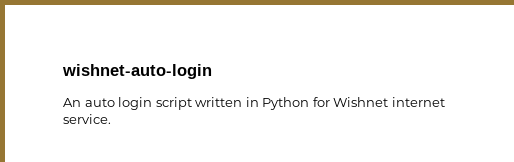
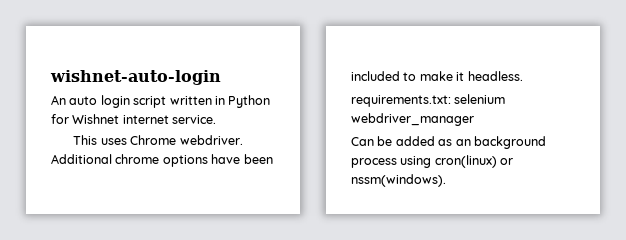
+ This uses Chrome webdriver. Additional chrome options have been included to make it headless.
+ requirements.txt: selenium webdriver_manager
+ Can be added as an background process using cron(linux) or nssm(windows).

